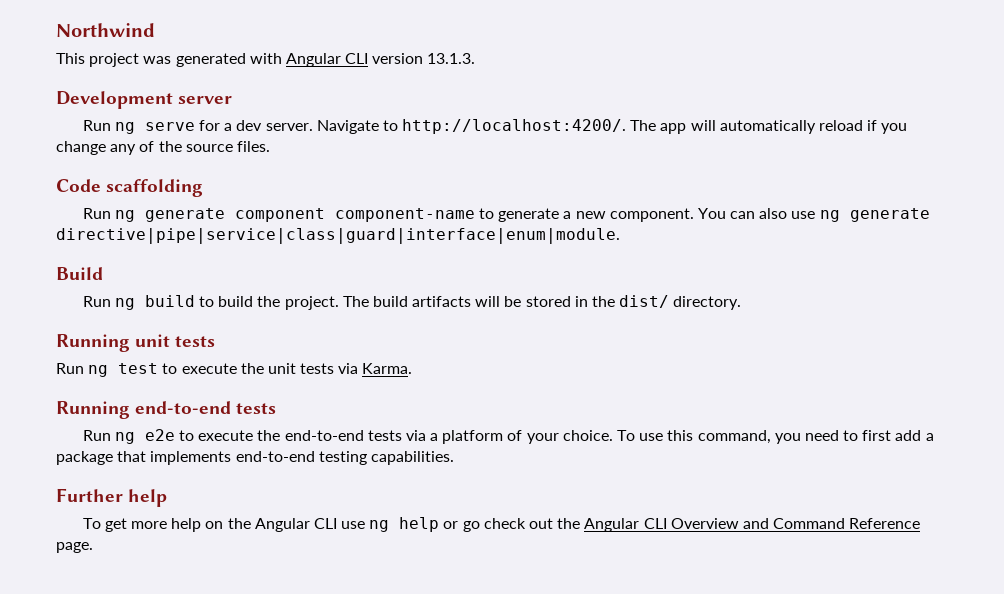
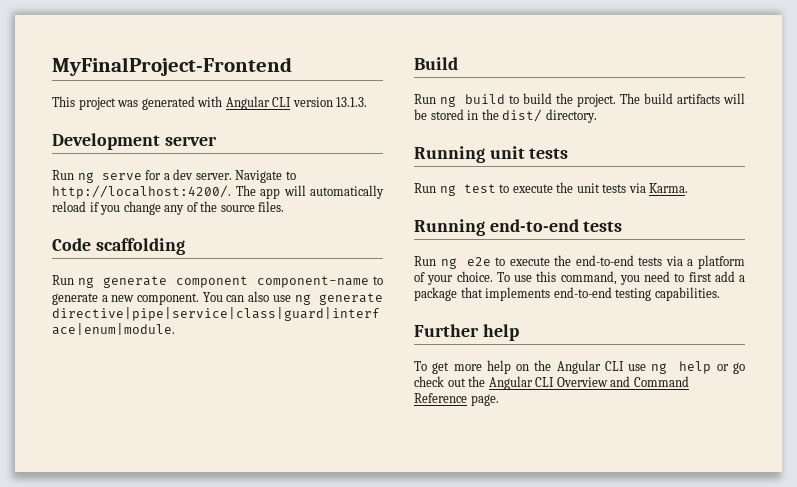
- Northwind
+ MyFinalProject-Frontend

